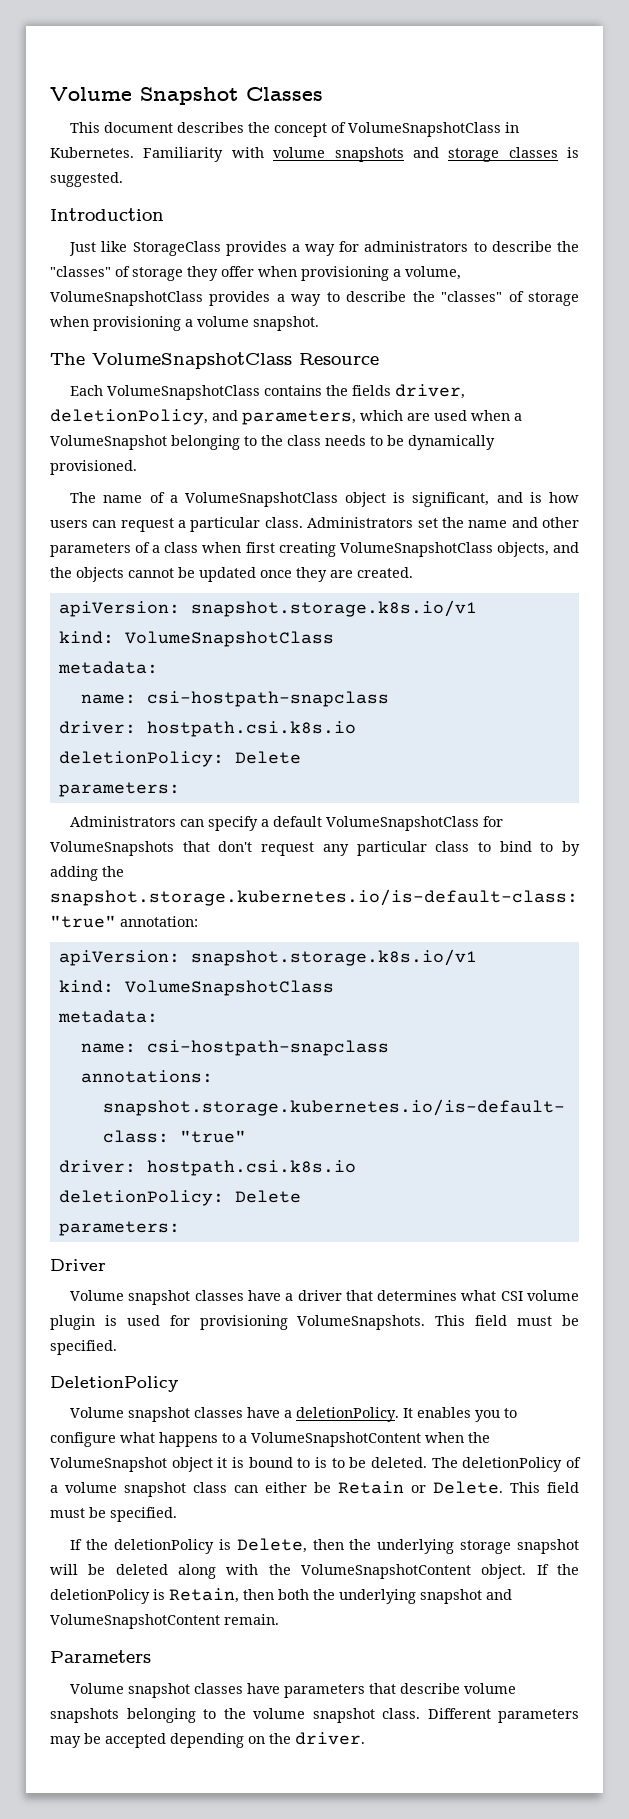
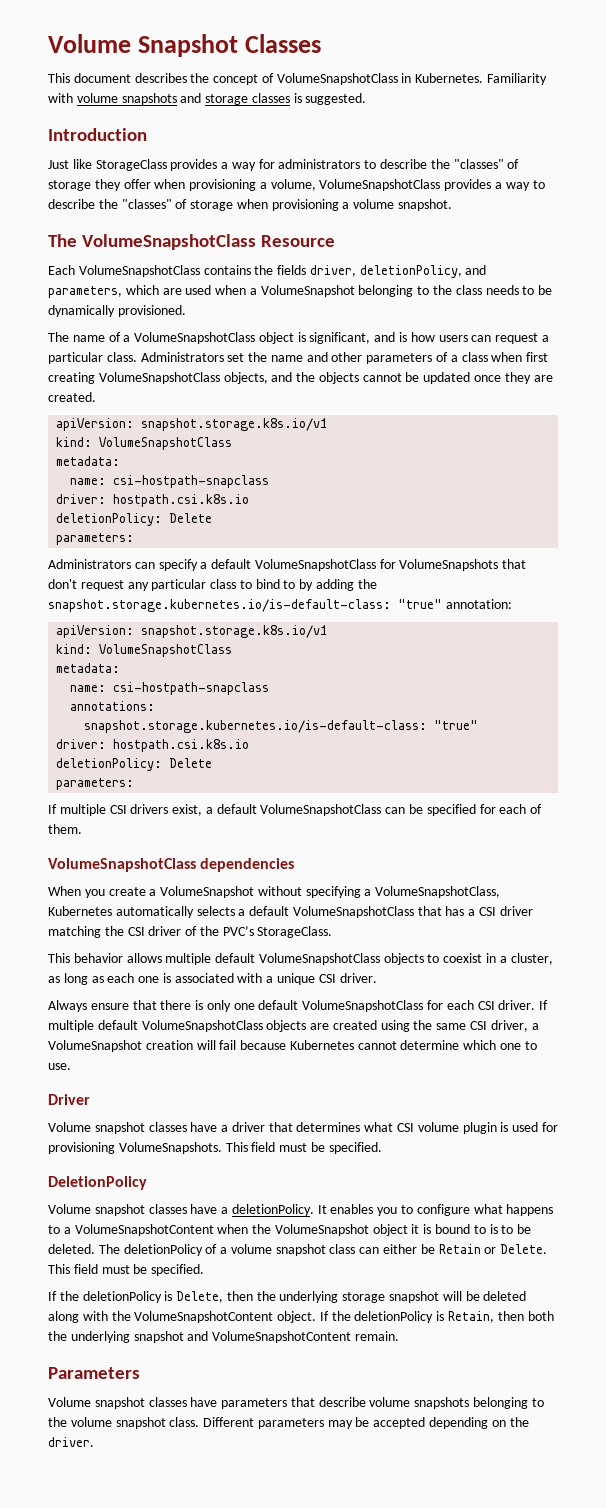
+ If multiple CSI drivers exist, a default VolumeSnapshotClass can be specified for each of them.
+ VolumeSnapshotClass dependencies
+ When you create a VolumeSnapshot without specifying a VolumeSnapshotClass, Kubernetes automatically selects a default VolumeSnapshotClass that has a CSI driver matching the CSI driver of the PVC’s StorageClass.
+ This behavior allows multiple default VolumeSnapshotClass objects to coexist in a cluster, as long as each one is associated with a unique CSI driver.
+ Always ensure that there is only one default VolumeSnapshotClass for each CSI driver. If multiple default VolumeSnapshotClass objects are created using the same CSI driver, a VolumeSnapshot creation will fail because Kubernetes cannot determine which one to use.

